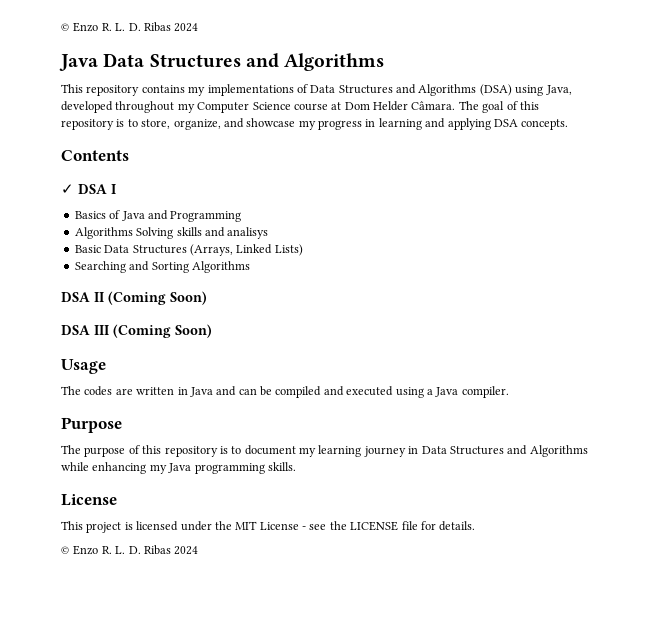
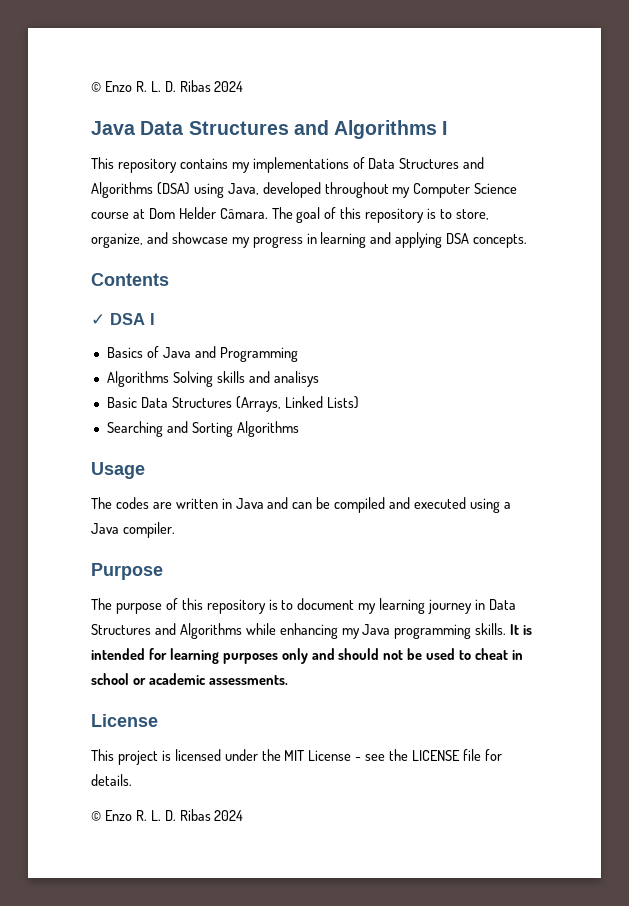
- Java Data Structures and Algorithms
+ Java Data Structures and Algorithms I
- DSA II (Coming Soon)
- DSA III (Coming Soon)
+ It is intended for learning purposes only and should not be used to cheat in school or academic assessments.

